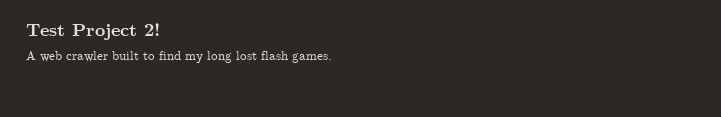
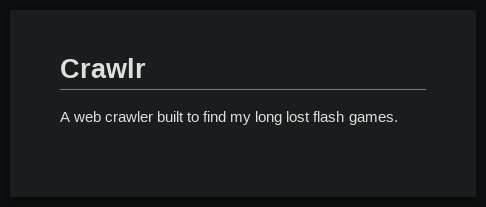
- Test Project 2!
+ Crawlr

